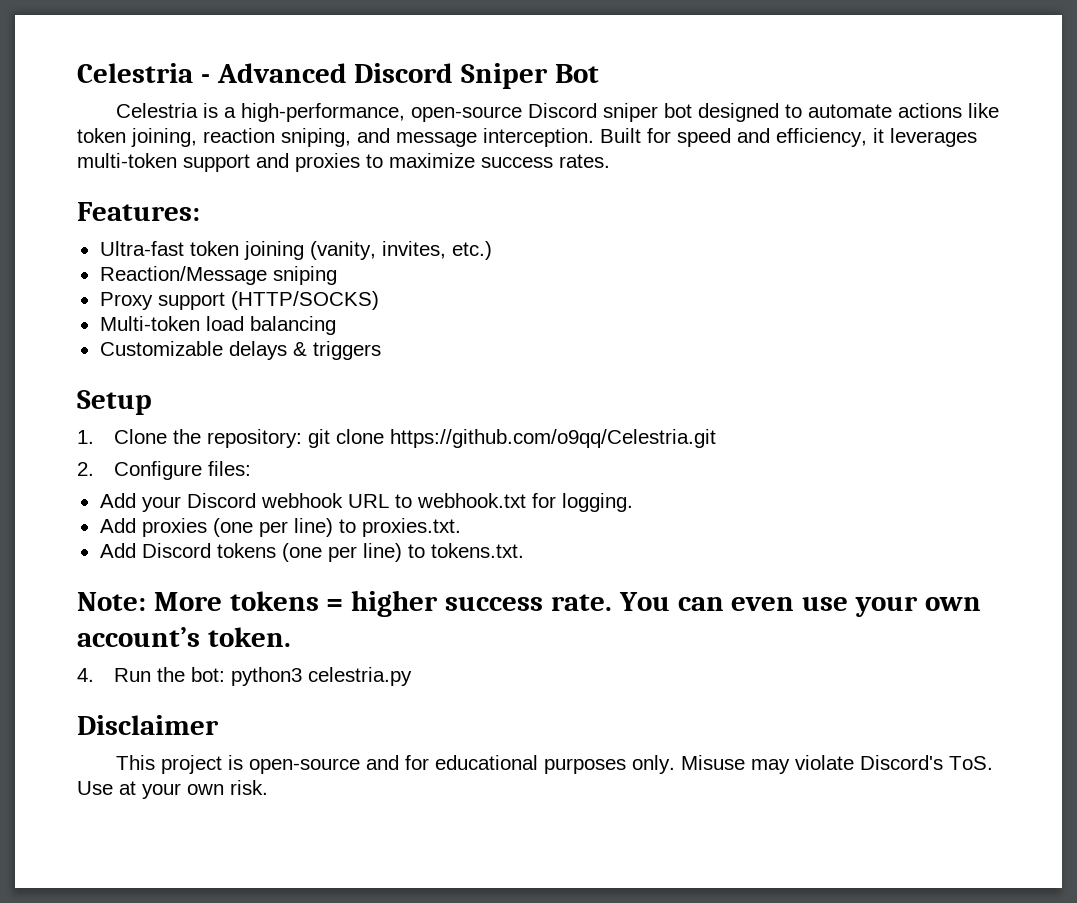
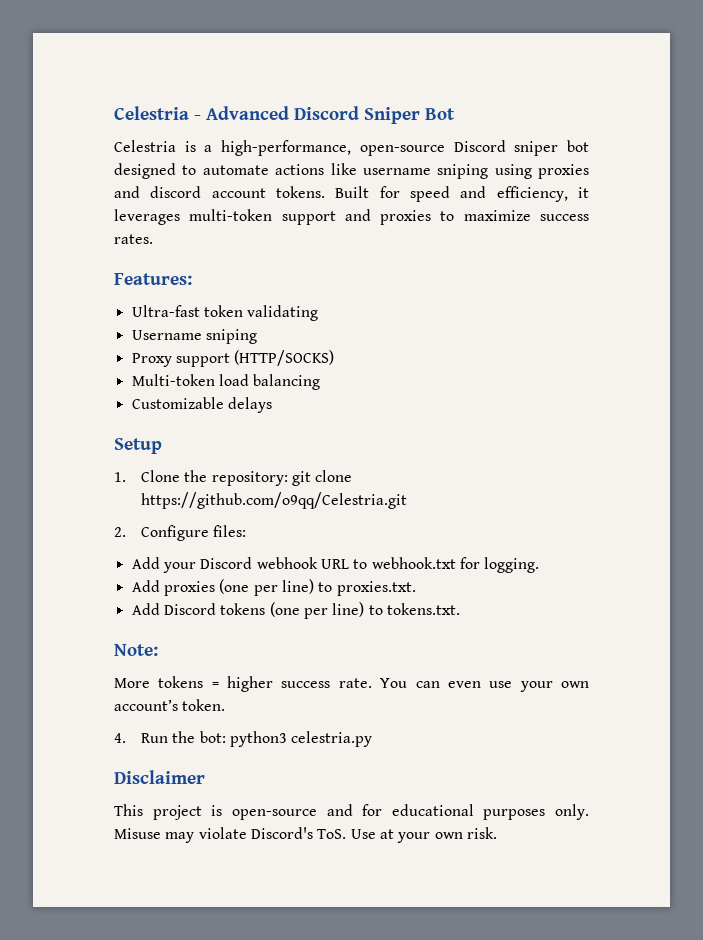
- Celestria is a high-performance, open-source Discord sniper bot designed to automate actions like token joining, reaction sniping, and message interception.
+ Celestria is a high-performance, open-source Discord sniper bot designed to automate actions like username sniping using proxies and discord account tokens.
- Ultra-fast token joining (vanity, invites, etc.)
- Reaction/Message sniping
+ Ultra-fast token validating
+ Username sniping
- Customizable delays & triggers
+ Customizable delays
- Note: More tokens = higher success rate.
+ Note:
+ More tokens = higher success rate.

